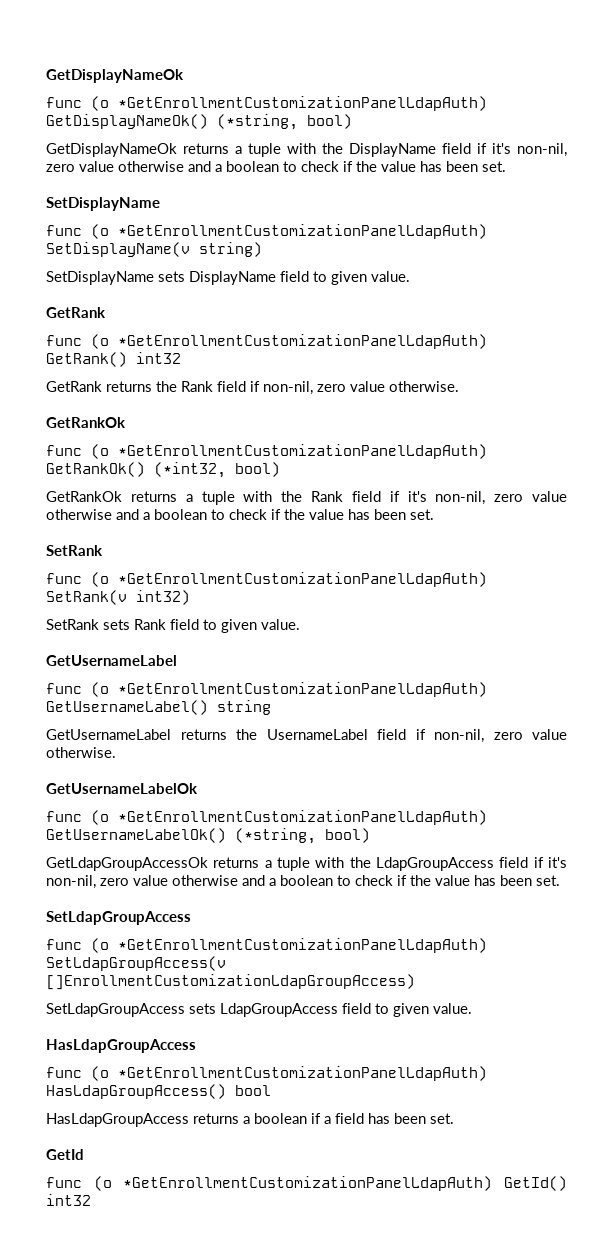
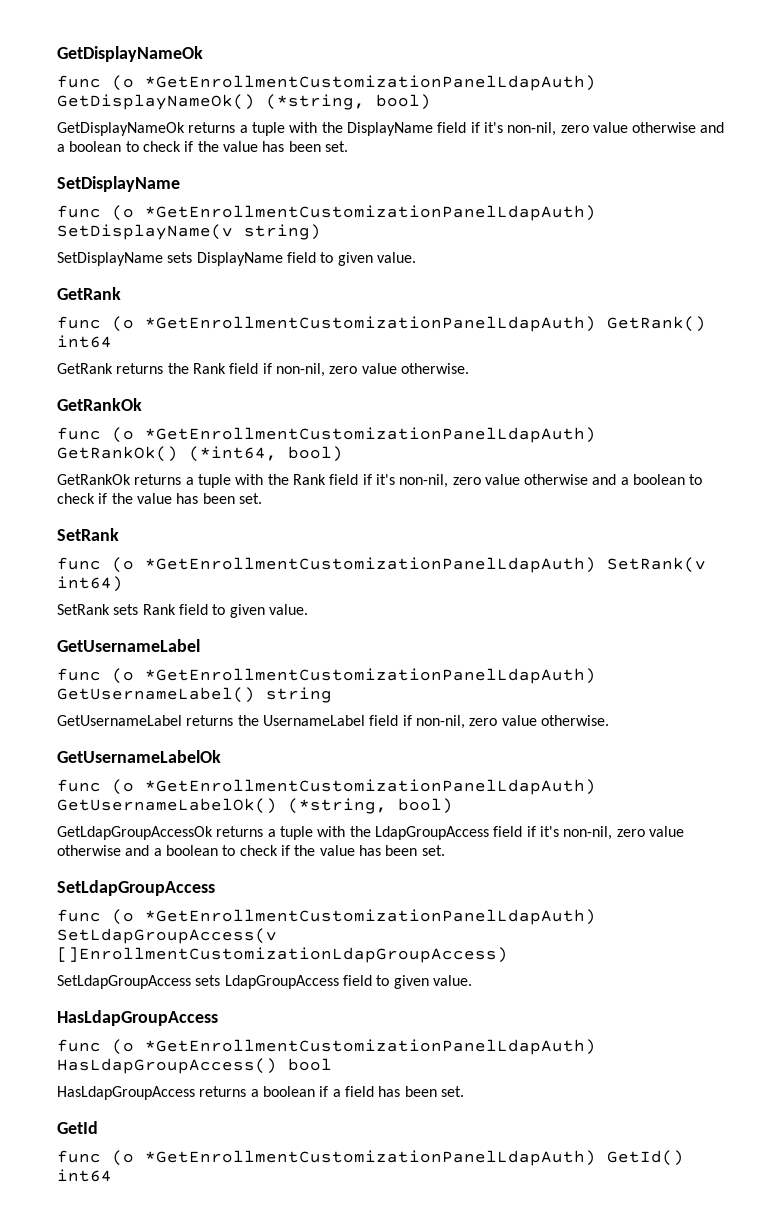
- func (o *GetEnrollmentCustomizationPanelLdapAuth) GetRank() int32
+ func (o *GetEnrollmentCustomizationPanelLdapAuth) GetRank() int64
- func (o *GetEnrollmentCustomizationPanelLdapAuth) GetRankOk() (*int32, bool)
+ func (o *GetEnrollmentCustomizationPanelLdapAuth) GetRankOk() (*int64, bool)
- func (o *GetEnrollmentCustomizationPanelLdapAuth) SetRank(v int32)
+ func (o *GetEnrollmentCustomizationPanelLdapAuth) SetRank(v int64)
- func (o *GetEnrollmentCustomizationPanelLdapAuth) GetId() int32
+ func (o *GetEnrollmentCustomizationPanelLdapAuth) GetId() int64

